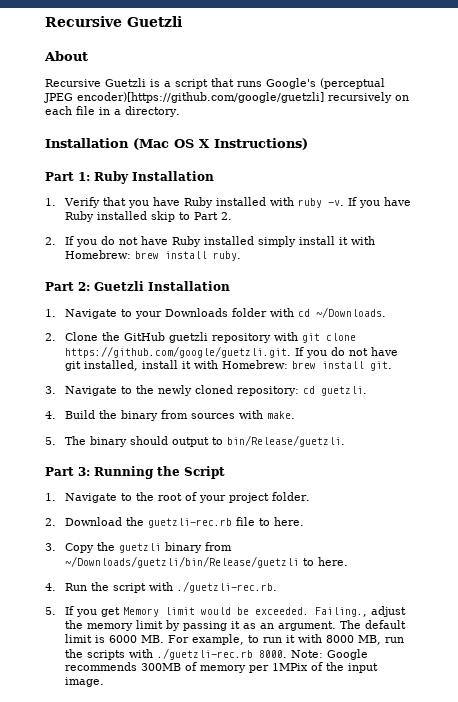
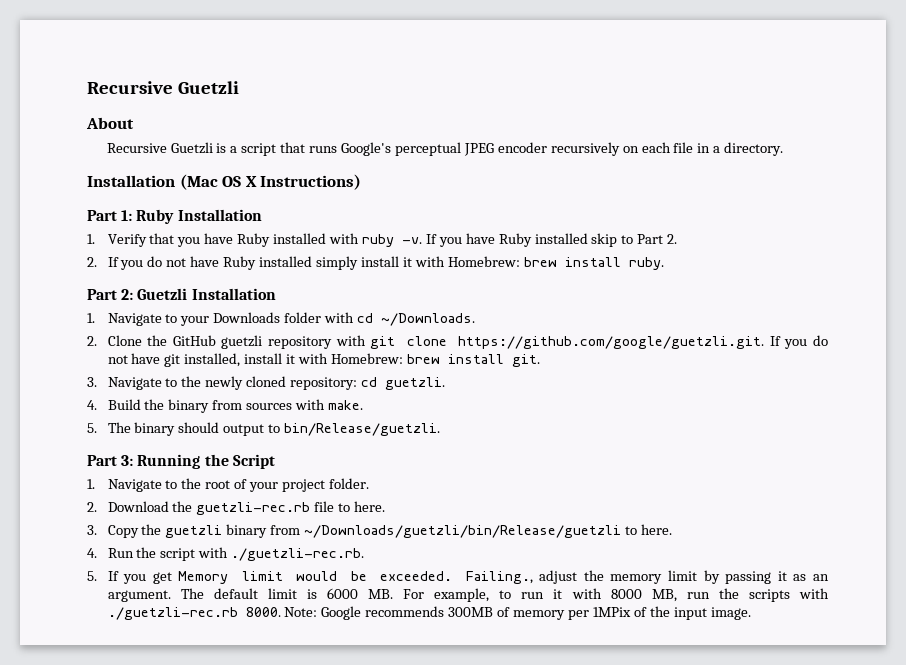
- Recursive Guetzli is a script that runs Google's (perceptual JPEG encoder)[https://github.com/google/guetzli] recursively on each file in a directory.
+ Recursive Guetzli is a script that runs Google's perceptual JPEG encoder recursively on each file in a directory.

